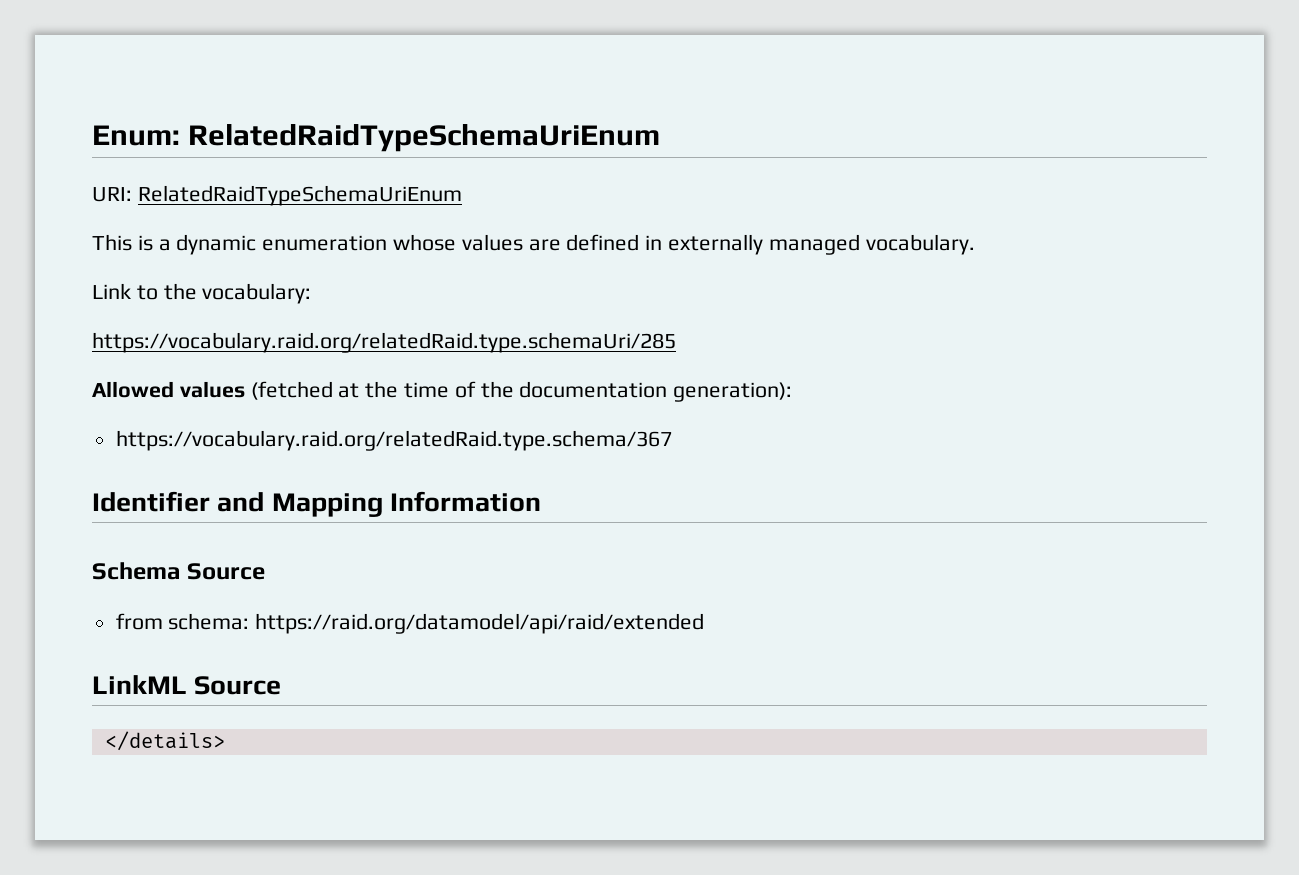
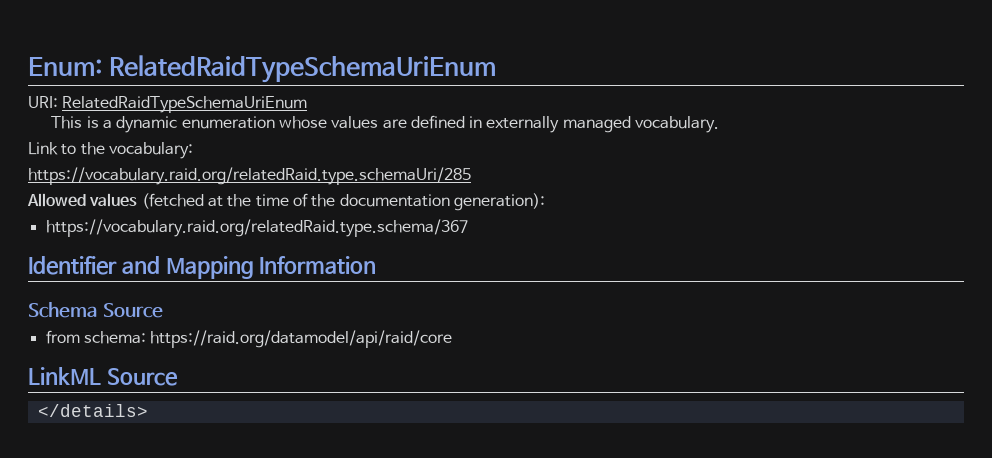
- from schema: https://raid.org/datamodel/api/raid/extended
+ from schema: https://raid.org/datamodel/api/raid/core

